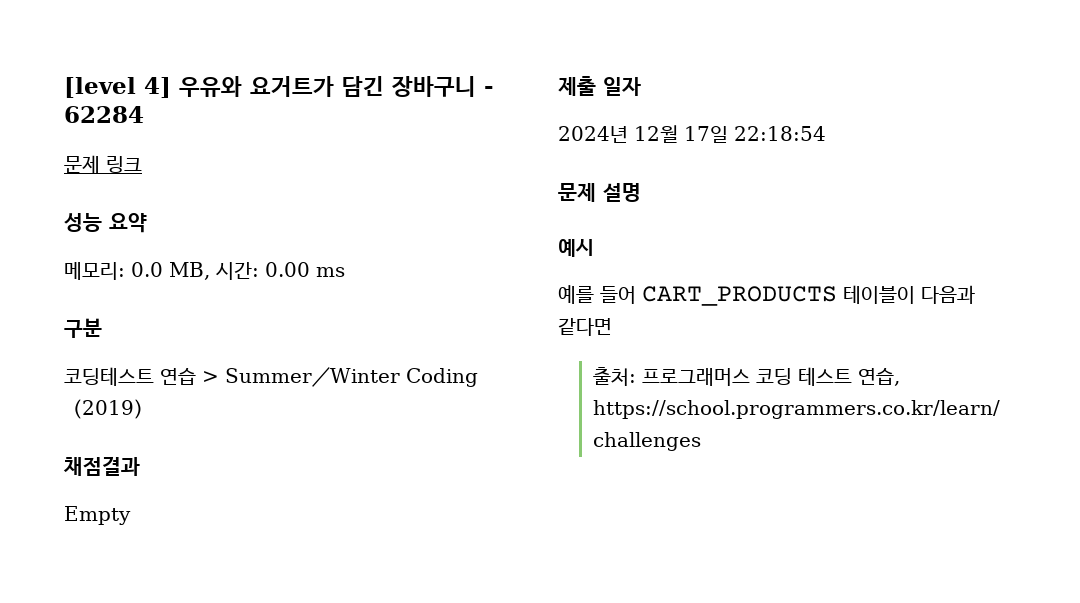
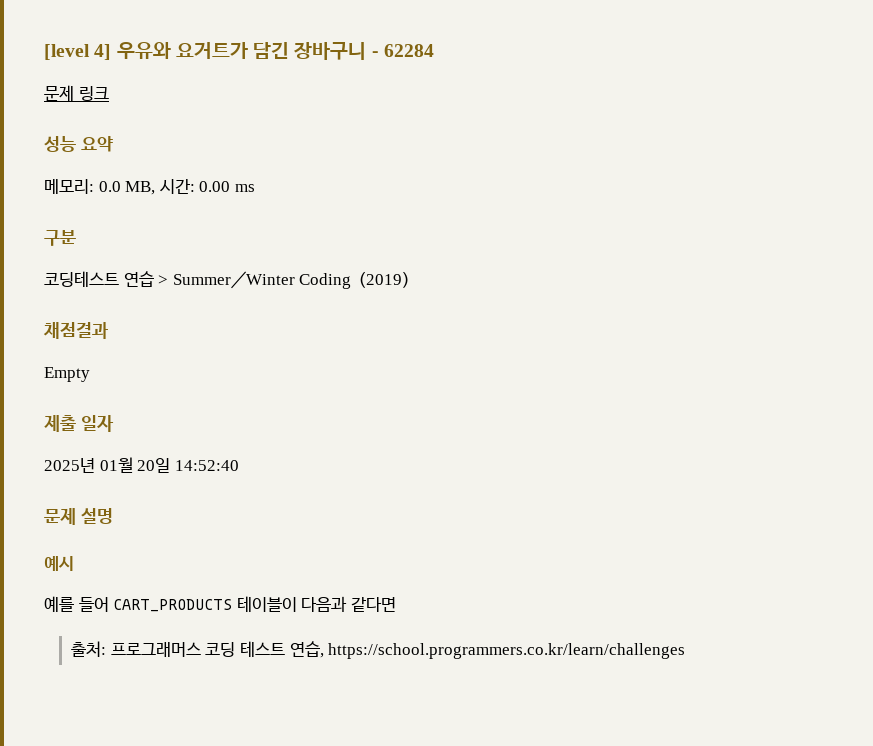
- 2024년 12월 17일 22:18:54
+ 2025년 01월 20일 14:52:40

